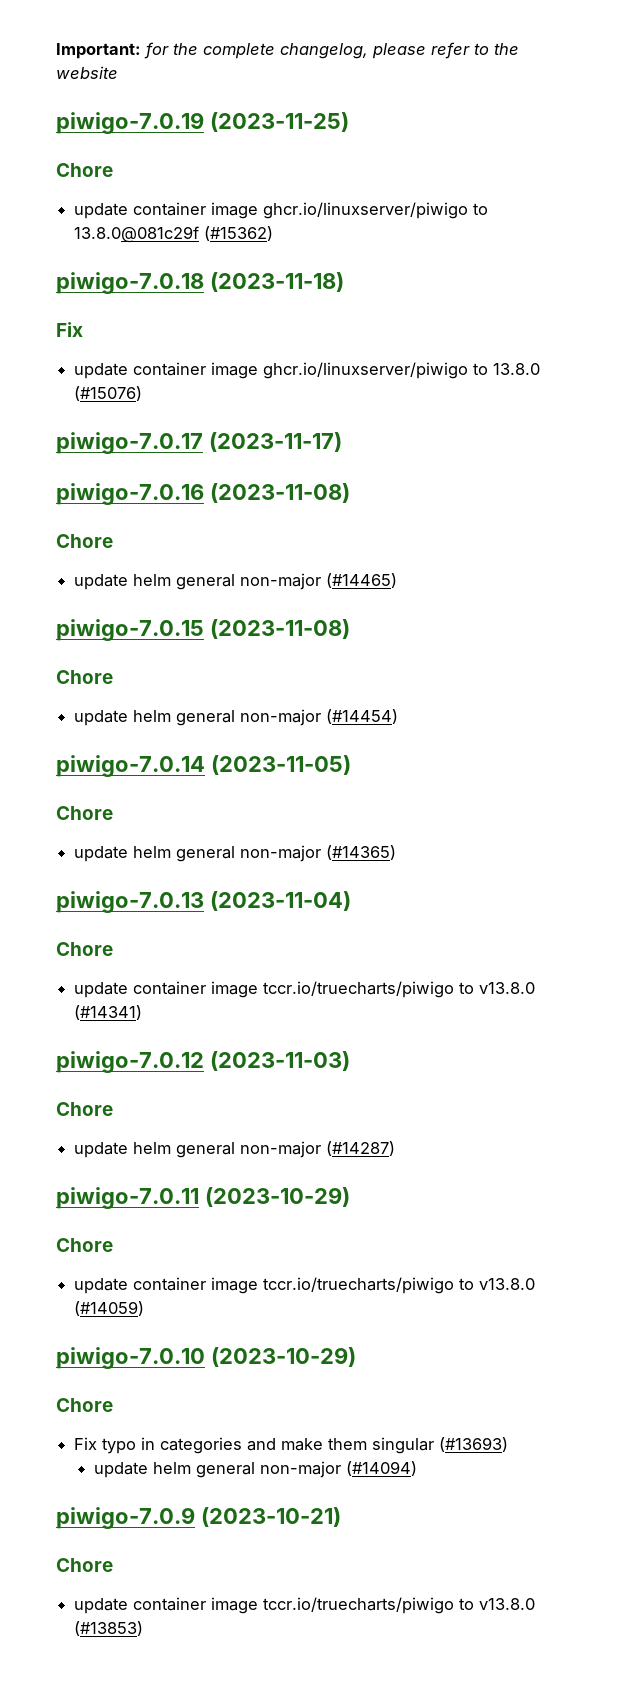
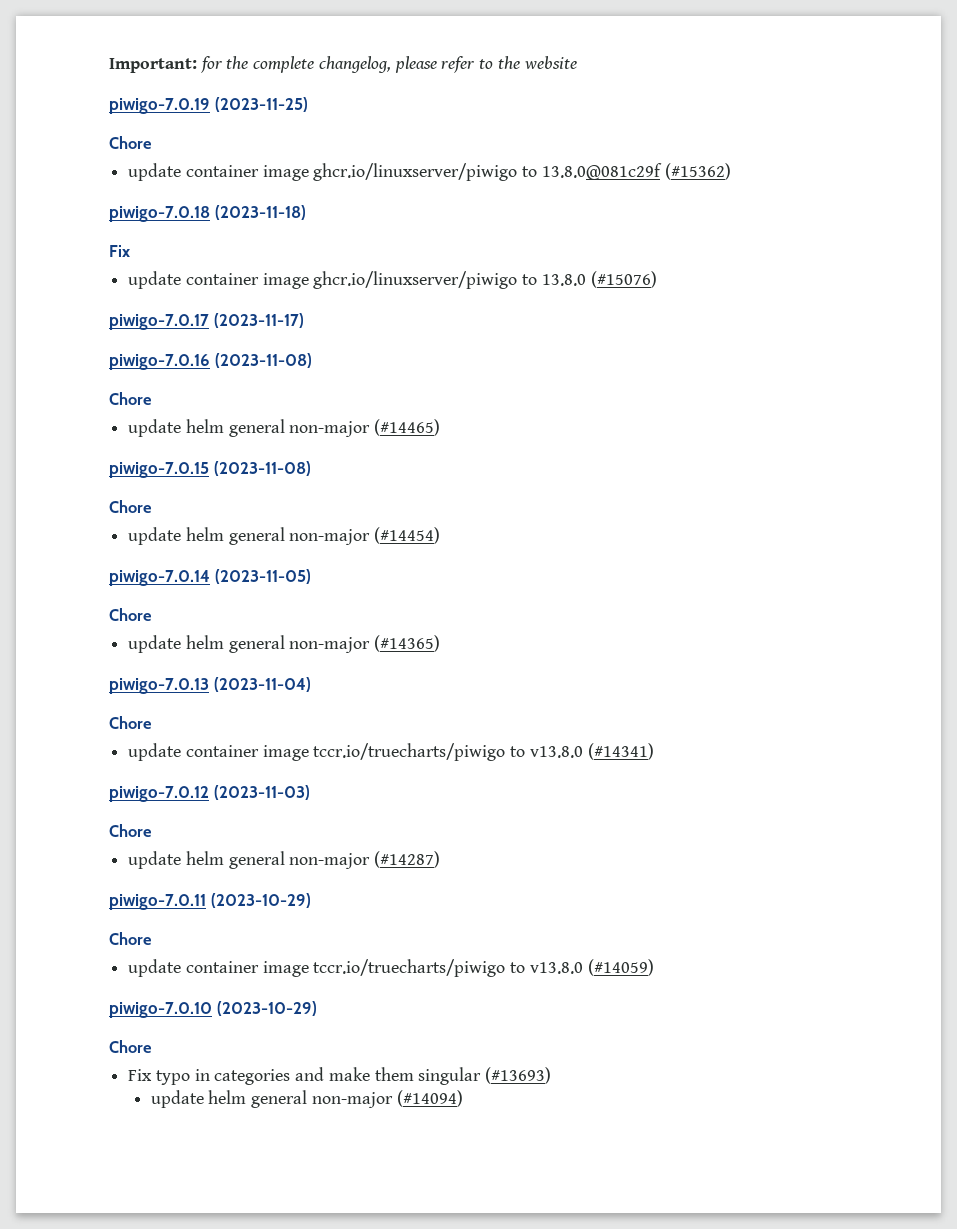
- piwigo-7.0.9 (2023-10-21)
- Chore
- update container image tccr.io/truecharts/piwigo to v13.8.0 (#13853)

